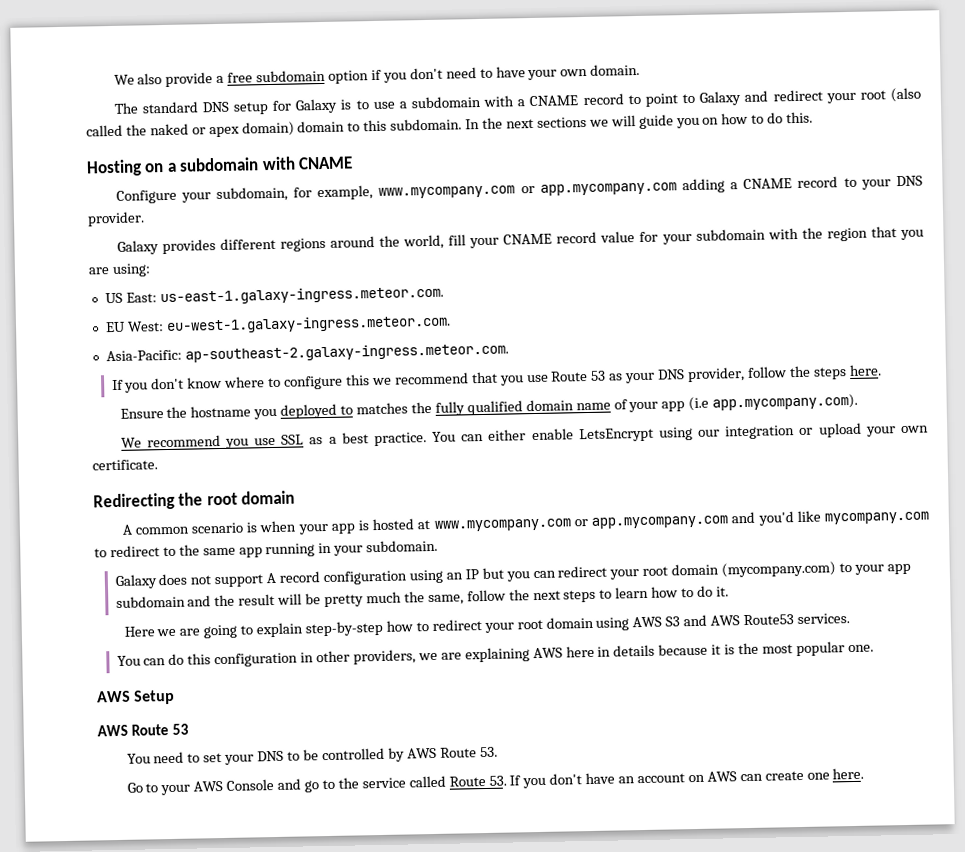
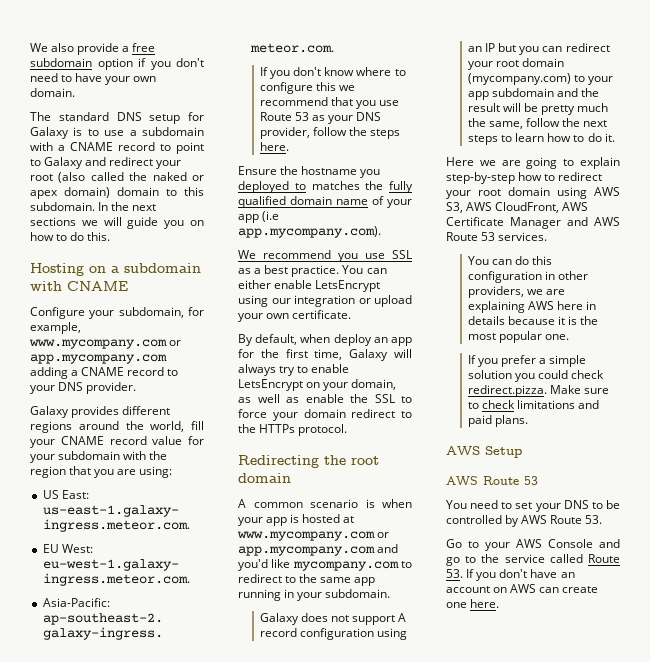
+ By default, when deploy an app for the first time, Galaxy will always try to enable LetsEncrypt on your domain, as well as enable the SSL to force your domain redirect to the HTTPs protocol.
- Here we are going to explain step-by-step how to redirect your root domain using AWS S3 and AWS Route53 services.
+ Here we are going to explain step-by-step how to redirect your root domain using AWS S3, AWS CloudFront, AWS Certificate Manager and AWS Route 53 services.
+ If you prefer a simple solution you could check redirect.pizza. Make sure to check limitations and paid plans.

